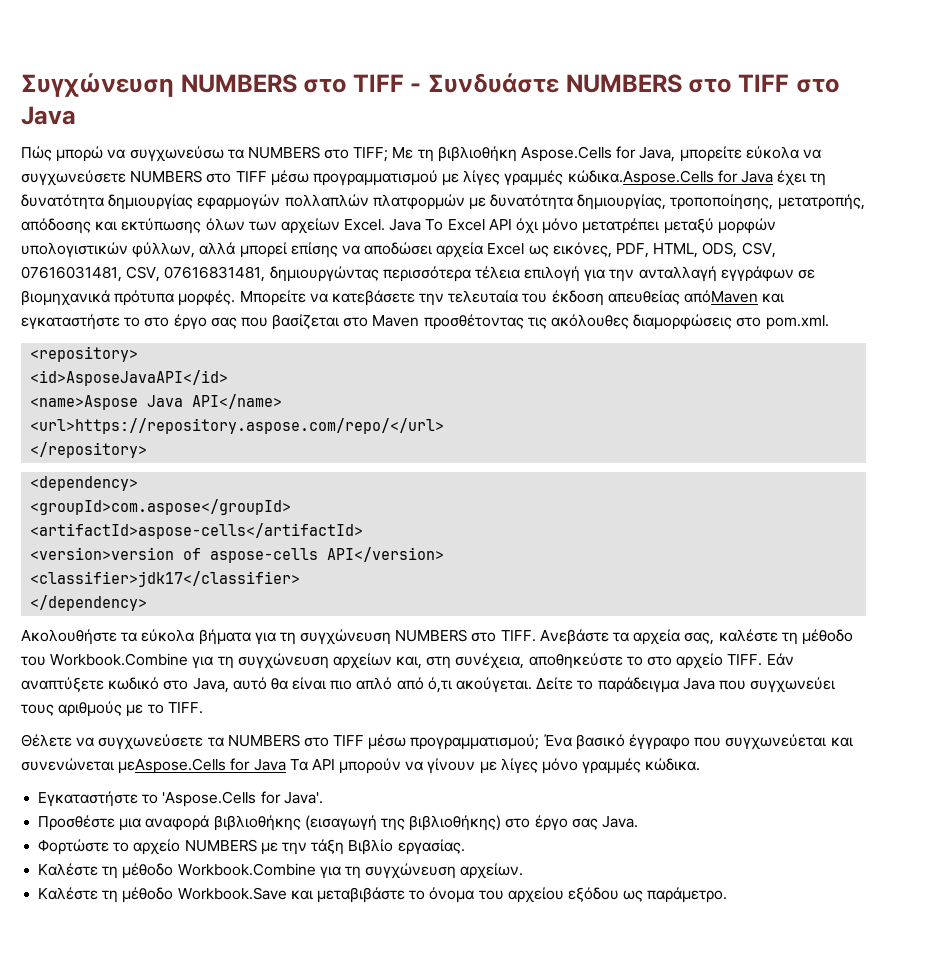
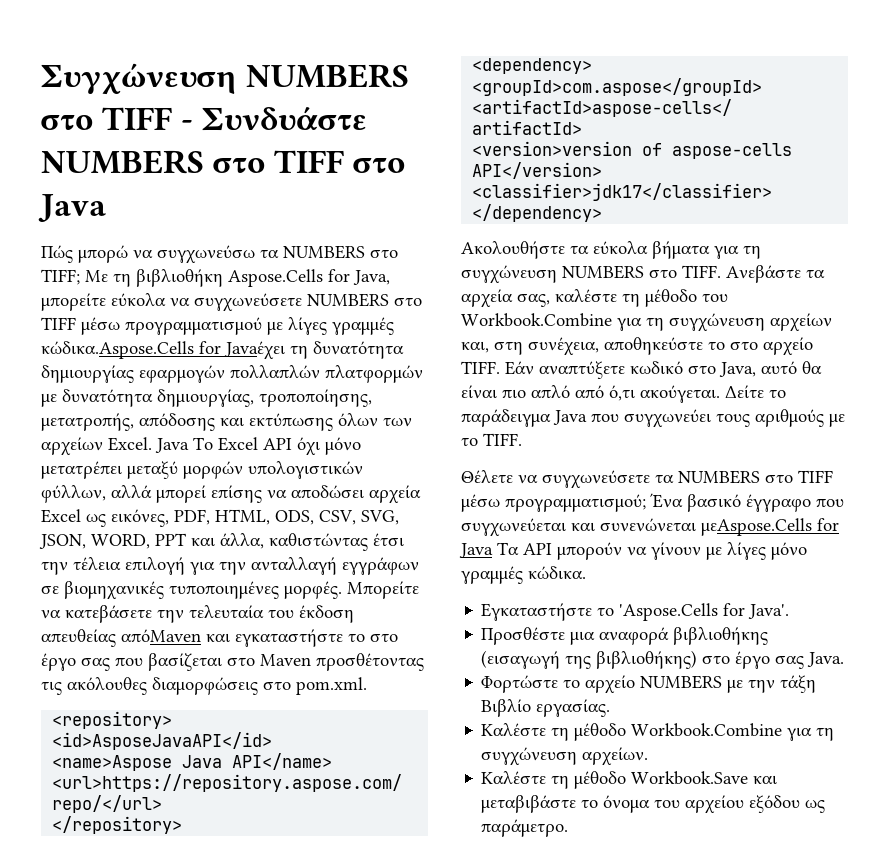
- Πώς μπορώ να συγχωνεύσω τα NUMBERS στο TIFF; Με τη βιβλιοθήκη Aspose.Cells for Java, μπορείτε εύκολα να συγχωνεύσετε NUMBERS στο TIFF μέσω προγραμματισμού με λίγες γραμμές κώδικα.Aspose.Cells for Java έχει τη δυνατότητα δημιουργίας εφαρμογών πολλαπλών πλατφορμών με δυνατότητα δημιουργίας, τροποποίησης, μετατροπής, απόδοσης και εκτύπωσης όλων των αρχείων Excel.
+ Πώς μπορώ να συγχωνεύσω τα NUMBERS στο TIFF; Με τη βιβλιοθήκη Aspose.Cells for Java, μπορείτε εύκολα να συγχωνεύσετε NUMBERS στο TIFF μέσω προγραμματισμού με λίγες γραμμές κώδικα.Aspose.Cells for Javaέχει τη δυνατότητα δημιουργίας εφαρμογών πολλαπλών πλατφορμών με δυνατότητα δημιουργίας, τροποποίησης, μετατροπής, απόδοσης και εκτύπωσης όλων των αρχείων Excel.
- Java Το Excel API όχι μόνο μετατρέπει μεταξύ μορφών υπολογιστικών φύλλων, αλλά μπορεί επίσης να αποδώσει αρχεία Excel ως εικόνες, PDF, HTML, ODS, CSV, 07616031481, CSV, 07616831481, δημιουργώντας περισσότερα τέλεια επιλογή για την ανταλλαγή εγγράφων σε βιομηχανικά πρότυπα μορφές.
+ Java Το Excel API όχι μόνο μετατρέπει μεταξύ μορφών υπολογιστικών φύλλων, αλλά μπορεί επίσης να αποδώσει αρχεία Excel ως εικόνες, PDF, HTML, ODS, CSV, SVG, JSON, WORD, PPT και άλλα, καθιστώντας έτσι την τέλεια επιλογή για την ανταλλαγή εγγράφων σε βιομηχανικές τυποποιημένες μορφές.

